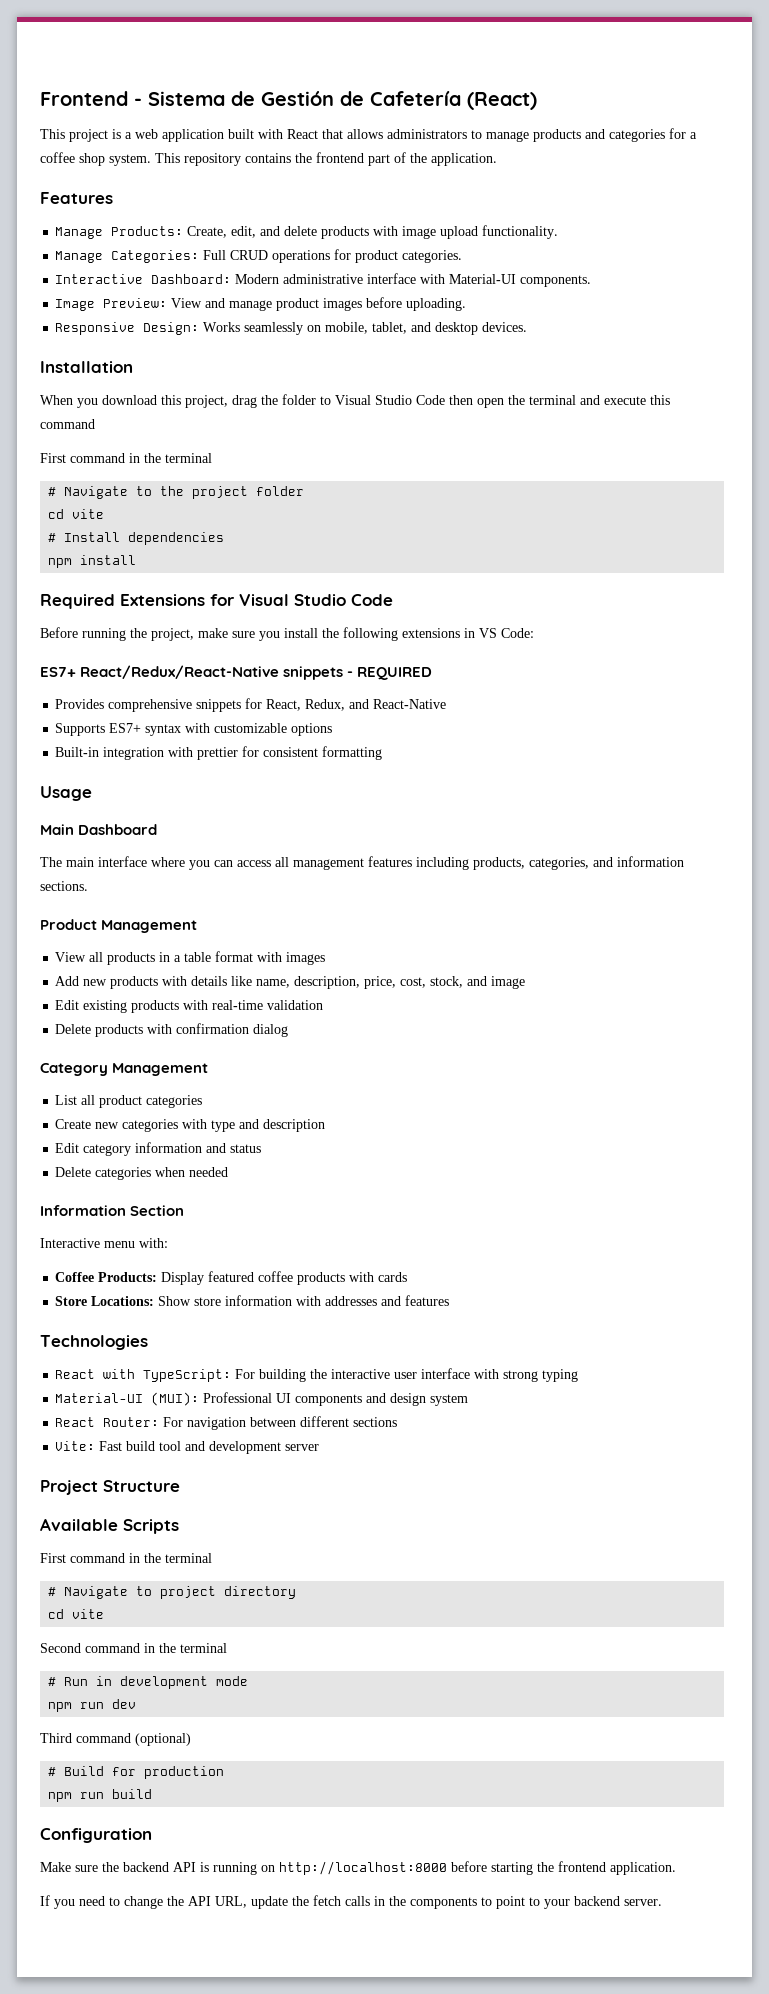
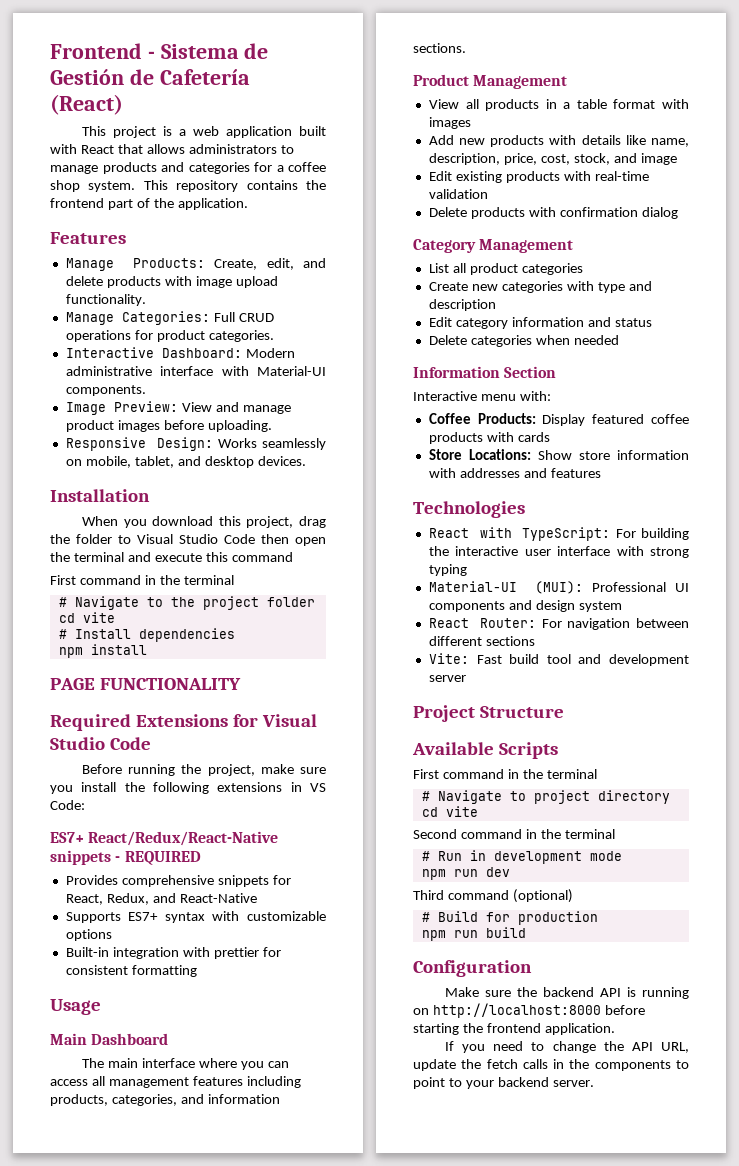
+ PAGE FUNCTIONALITY

